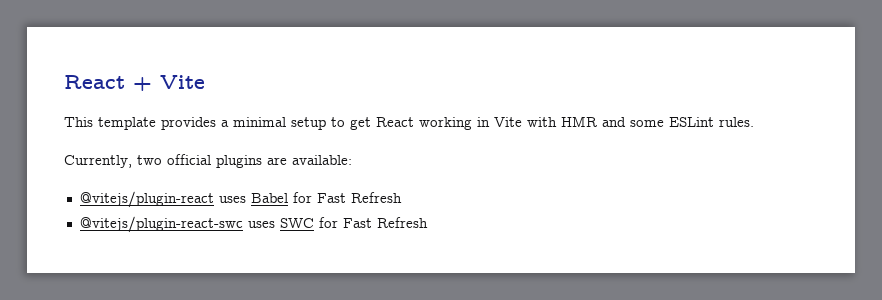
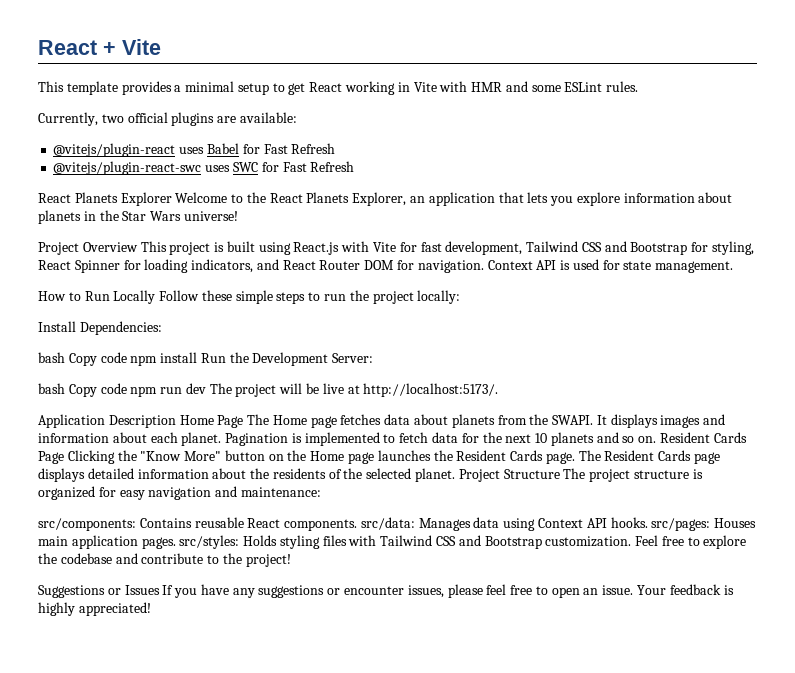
+ React Planets Explorer Welcome to the React Planets Explorer, an application that lets you explore information about planets in the Star Wars universe!
+ Project Overview This project is built using React.js with Vite for fast development, Tailwind CSS and Bootstrap for styling, React Spinner for loading indicators, and React Router DOM for navigation. Context API is used for state management.
+ How to Run Locally Follow these simple steps to run the project locally:
+ Install Dependencies:
+ bash Copy code npm install Run the Development Server:
+ bash Copy code npm run dev The project will be live at http://localhost:5173/.
+ Application Description Home Page The Home page fetches data about planets from the SWAPI. It displays images and information about each planet. Pagination is implemented to fetch data for the next 10 planets and so on. Resident Cards Page Clicking the "Know More" button on the Home page launches the Resident Cards page. The Resident Cards page displays detailed information about the residents of the selected planet. Project Structure The project structure is organized for easy navigation and maintenance:
+ src/components: Contains reusable React components. src/data: Manages data using Context API hooks. src/pages: Houses main application pages. src/styles: Holds styling files with Tailwind CSS and Bootstrap customization. Feel free to explore the codebase and contribute to the project!
+ Suggestions or Issues If you have any suggestions or encounter issues, please feel free to open an issue. Your feedback is highly appreciated!

